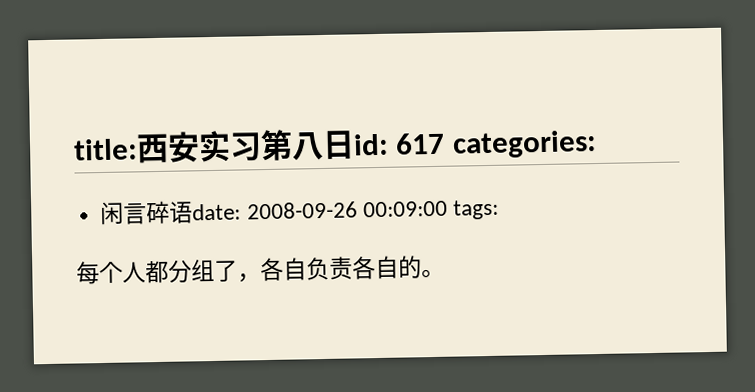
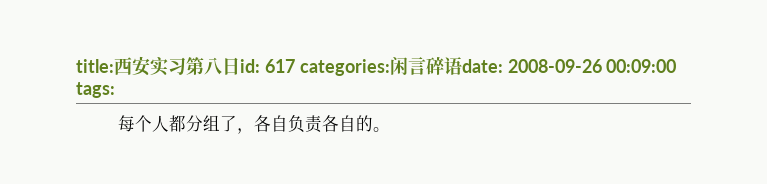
- title:西安实习第八日id: 617 categories:
- 闲言碎语date: 2008-09-26 00:09:00 tags:
+ title:西安实习第八日id: 617 categories:闲言碎语date: 2008-09-26 00:09:00 tags:

